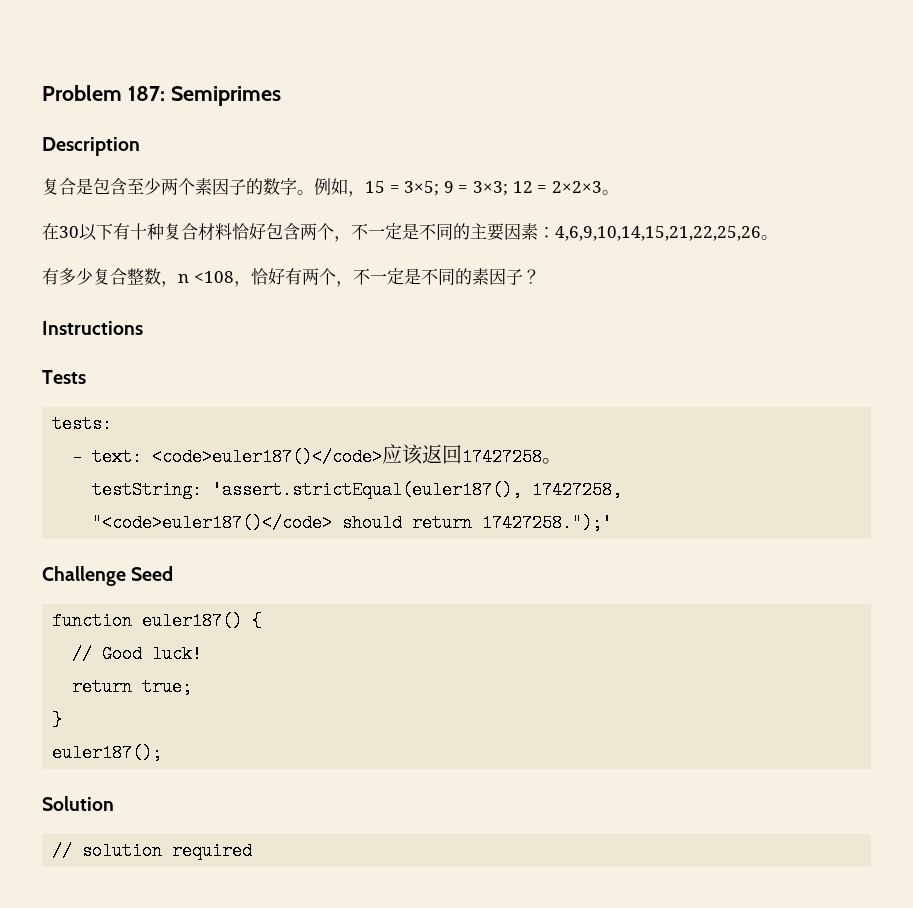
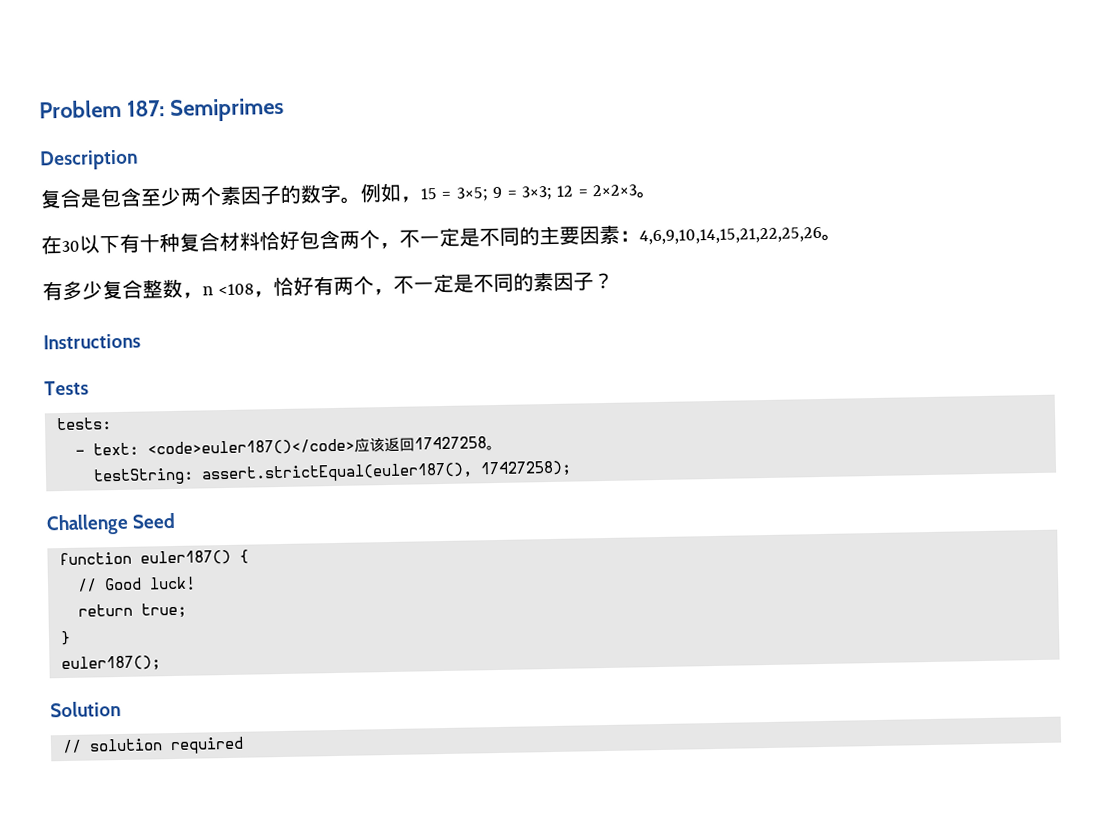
- testString: 'assert.strictEqual(euler187(), 17427258, "<code>euler187()</code> should return 17427258.");'
+ testString: assert.strictEqual(euler187(), 17427258);

